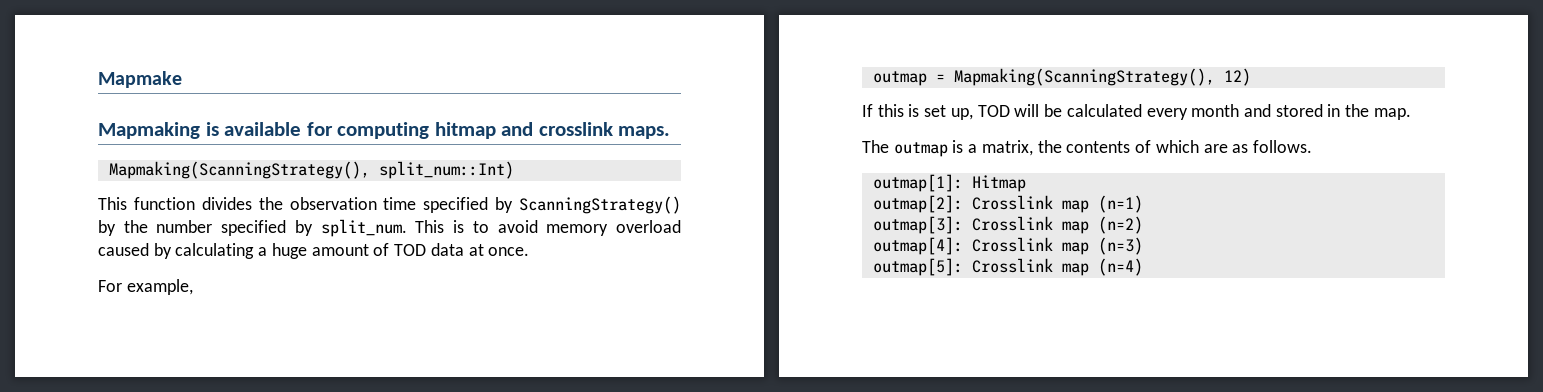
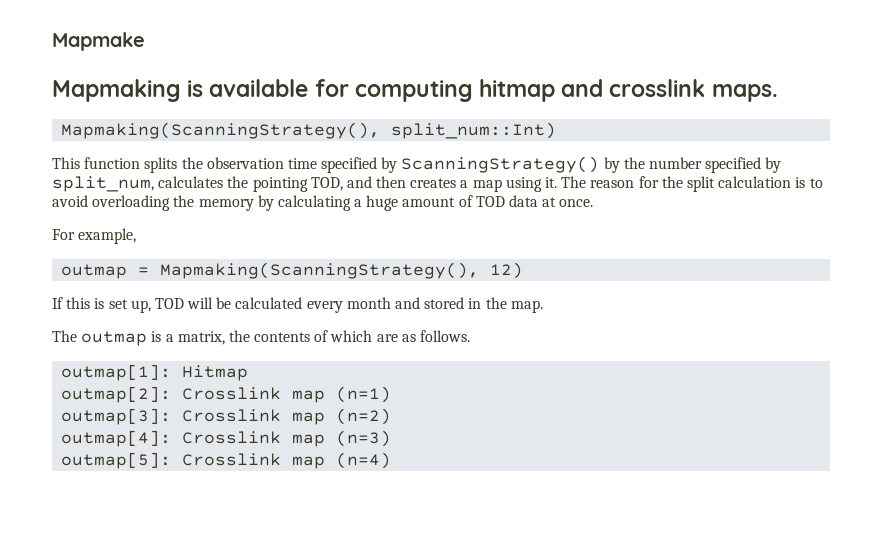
- This function divides the observation time specified by ScanningStrategy() by the number specified by split_num. This is to avoid memory overload caused by calculating a huge amount of TOD data at once.
+ This function splits the observation time specified by ScanningStrategy() by the number specified by split_num, calculates the pointing TOD, and then creates a map using it. The reason for the split calculation is to avoid overloading the memory by calculating a huge amount of TOD data at once.

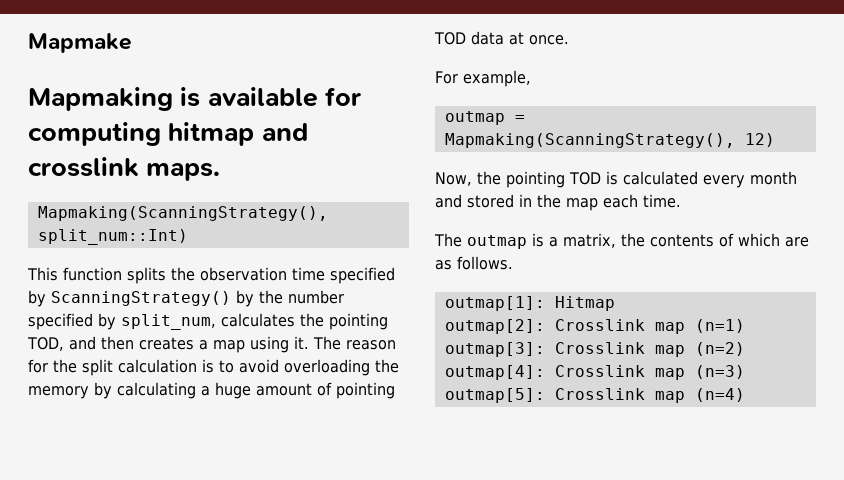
- The reason for the split calculation is to avoid overloading the memory by calculating a huge amount of TOD data at once.
+ The reason for the split calculation is to avoid overloading the memory by calculating a huge amount of pointing TOD data at once.
- If this is set up, TOD will be calculated every month and stored in the map.
+ Now, the pointing TOD is calculated every month and stored in the map each time.

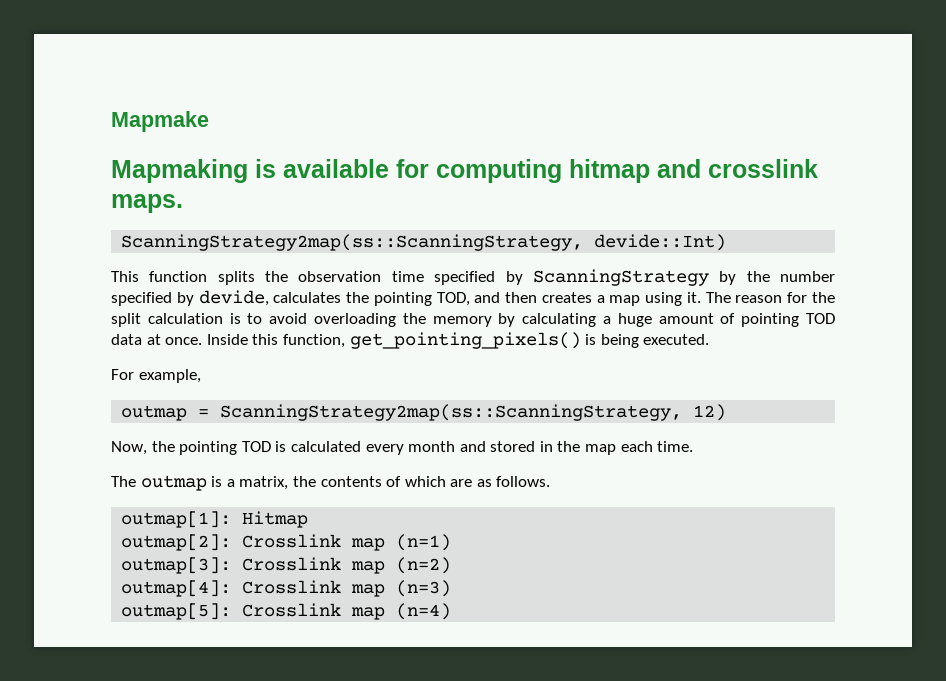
- Mapmaking(ScanningStrategy(), split_num::Int)
+ ScanningStrategy2map(ss::ScanningStrategy, devide::Int)
- This function splits the observation time specified by ScanningStrategy() by the number specified by split_num, calculates the pointing TOD, and then creates a map using it.
+ This function splits the observation time specified by ScanningStrategy by the number specified by devide, calculates the pointing TOD, and then creates a map using it.
+ Inside this function, get_pointing_pixels() is being executed.
- outmap = Mapmaking(ScanningStrategy(), 12)
+ outmap = ScanningStrategy2map(ss::ScanningStrategy, 12)

